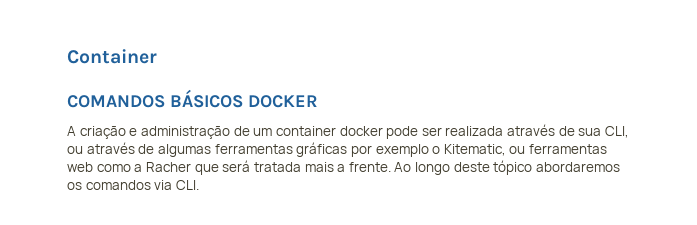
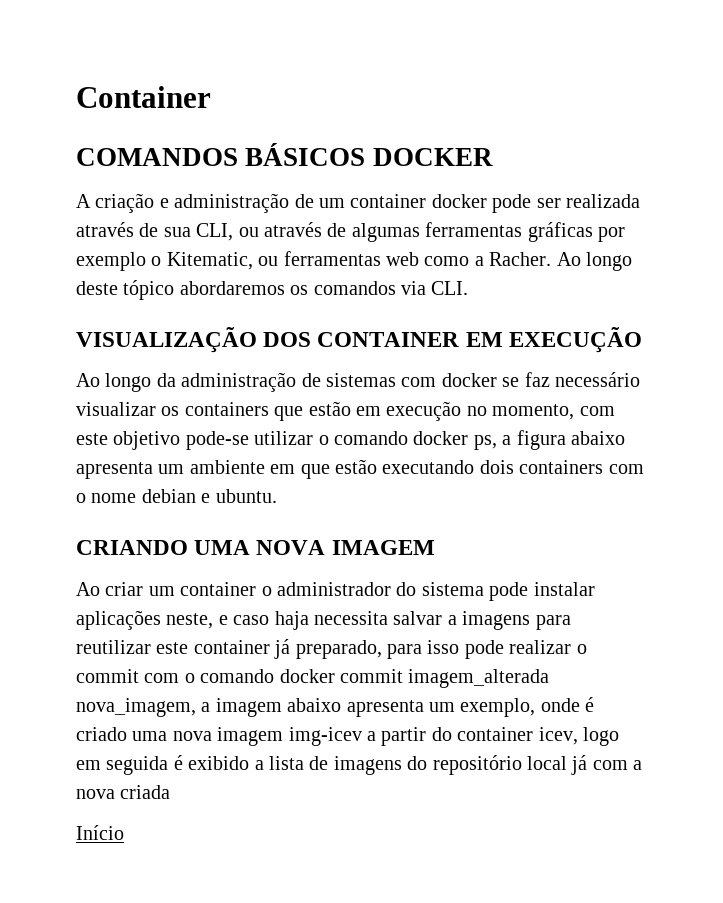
- A criação e administração de um container docker pode ser realizada através de sua CLI, ou através de algumas ferramentas gráficas por exemplo o Kitematic, ou ferramentas web como a Racher que será tratada mais a frente.
+ A criação e administração de um container docker pode ser realizada através de sua CLI, ou através de algumas ferramentas gráficas por exemplo o Kitematic, ou ferramentas web como a Racher.
+ VISUALIZAÇÃO DOS CONTAINER EM EXECUÇÃO
+ Ao longo da administração de sistemas com docker se faz necessário visualizar os containers que estão em execução no momento, com este objetivo pode-se utilizar o comando docker ps, a figura abaixo apresenta um ambiente em que estão executando dois containers com o nome debian e ubuntu.
+ CRIANDO UMA NOVA IMAGEM
+ Ao criar um container o administrador do sistema pode instalar aplicações neste, e caso haja necessita salvar a imagens para reutilizar este container já preparado, para isso pode realizar o commit com o comando docker commit imagem_alterada nova_imagem, a imagem abaixo apresenta um exemplo, onde é criado uma nova imagem img-icev a partir do container icev, logo em seguida é exibido a lista de imagens do repositório local já com a nova criada
+ Início

